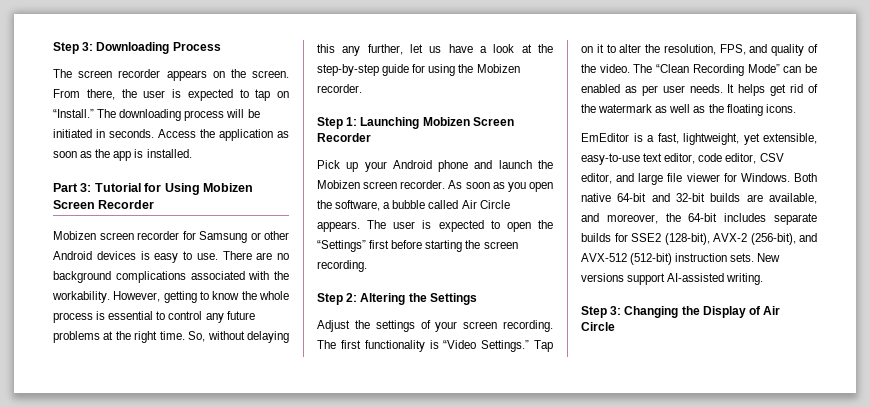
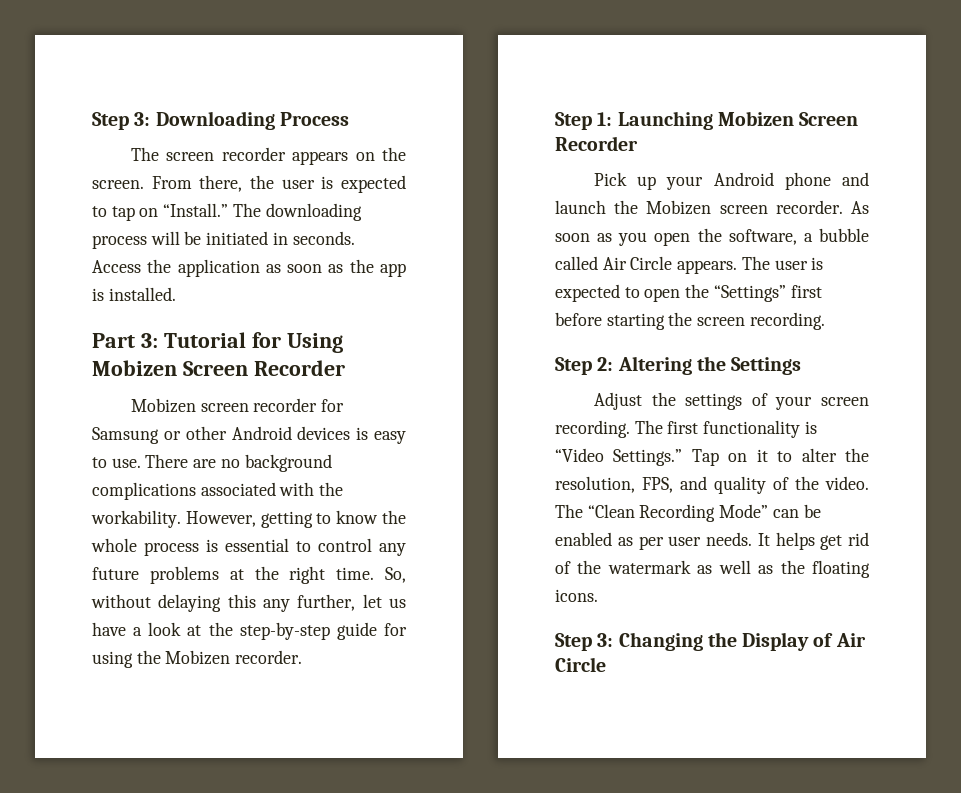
- EmEditor is a fast, lightweight, yet extensible, easy-to-use text editor, code editor, CSV editor, and large file viewer for Windows. Both native 64-bit and 32-bit builds are available, and moreover, the 64-bit includes separate builds for SSE2 (128-bit), AVX-2 (256-bit), and AVX-512 (512-bit) instruction sets. New versions support AI-assisted writing.

